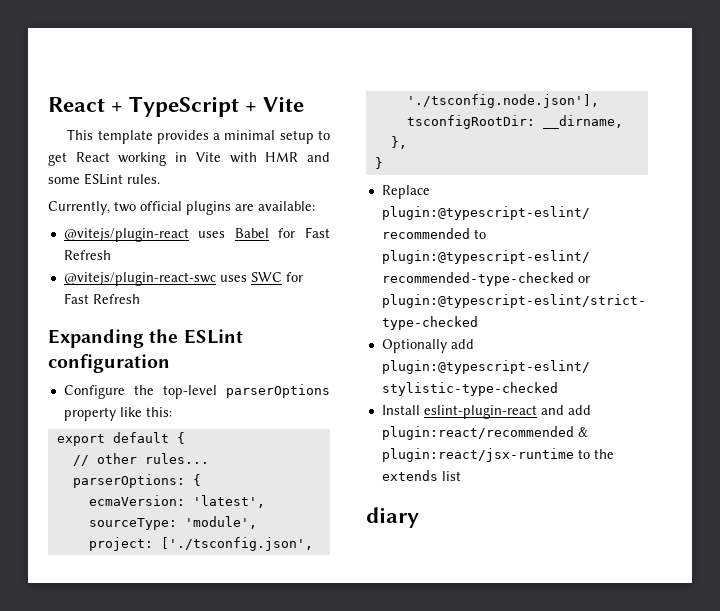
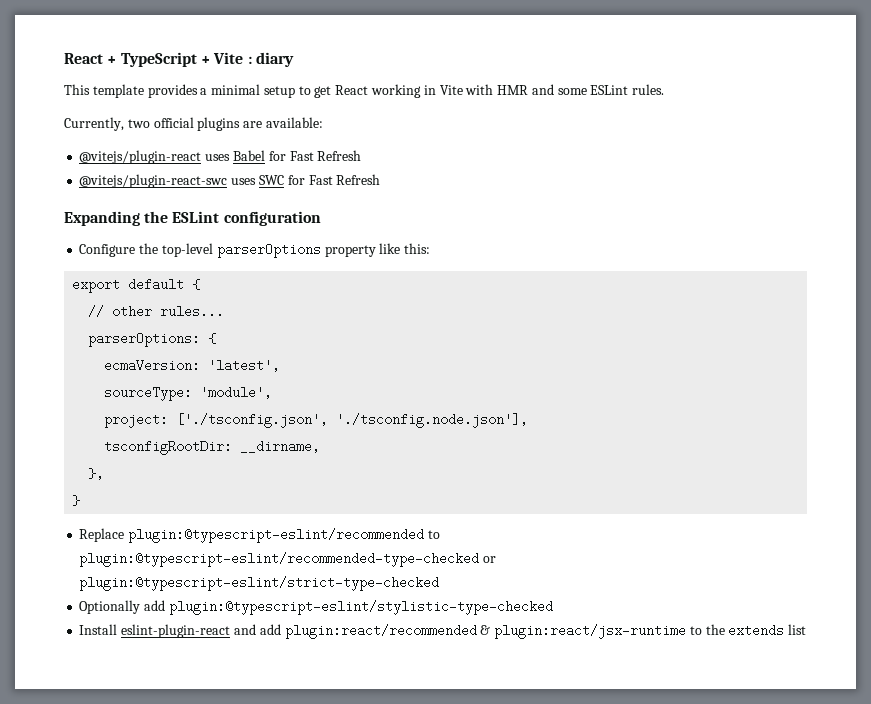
- React + TypeScript + Vite
+ React + TypeScript + Vite : diary
- diary

